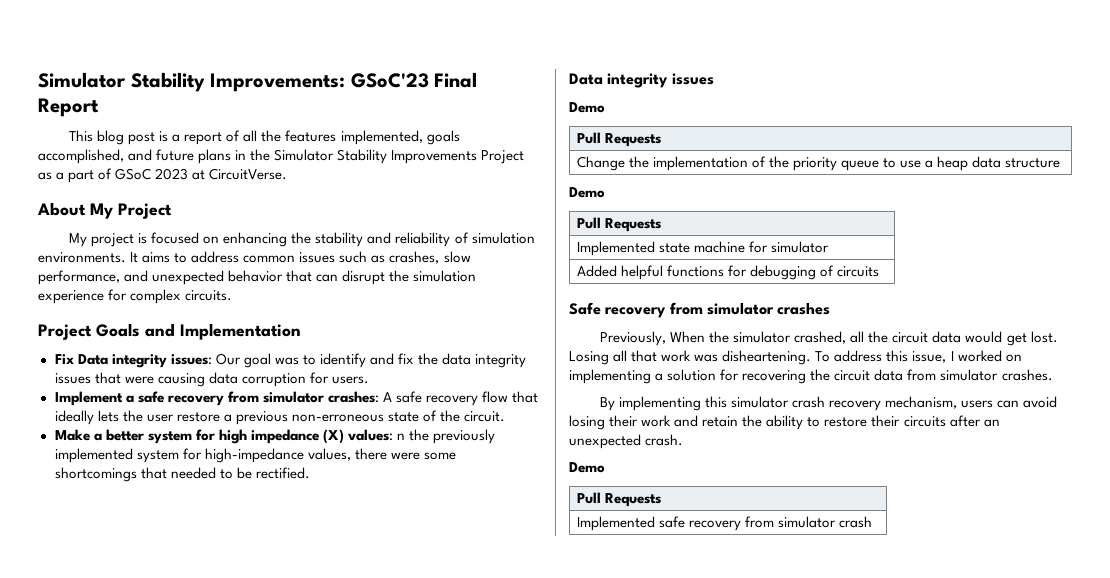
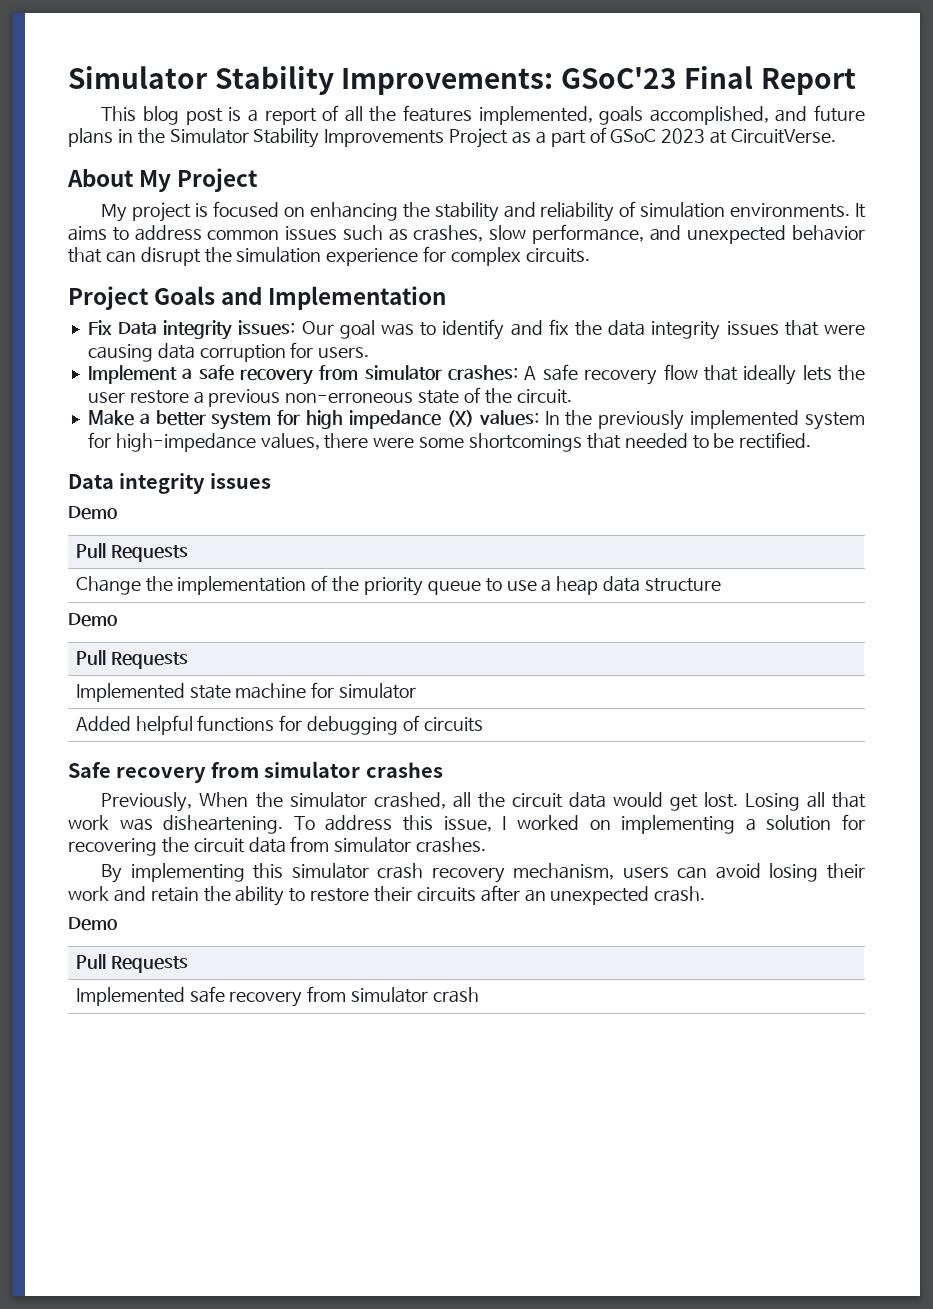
- Make a better system for high impedance (X) values: n the previously implemented system for high-impedance values, there were some shortcomings that needed to be rectified.
+ Make a better system for high impedance (X) values: In the previously implemented system for high-impedance values, there were some shortcomings that needed to be rectified.

